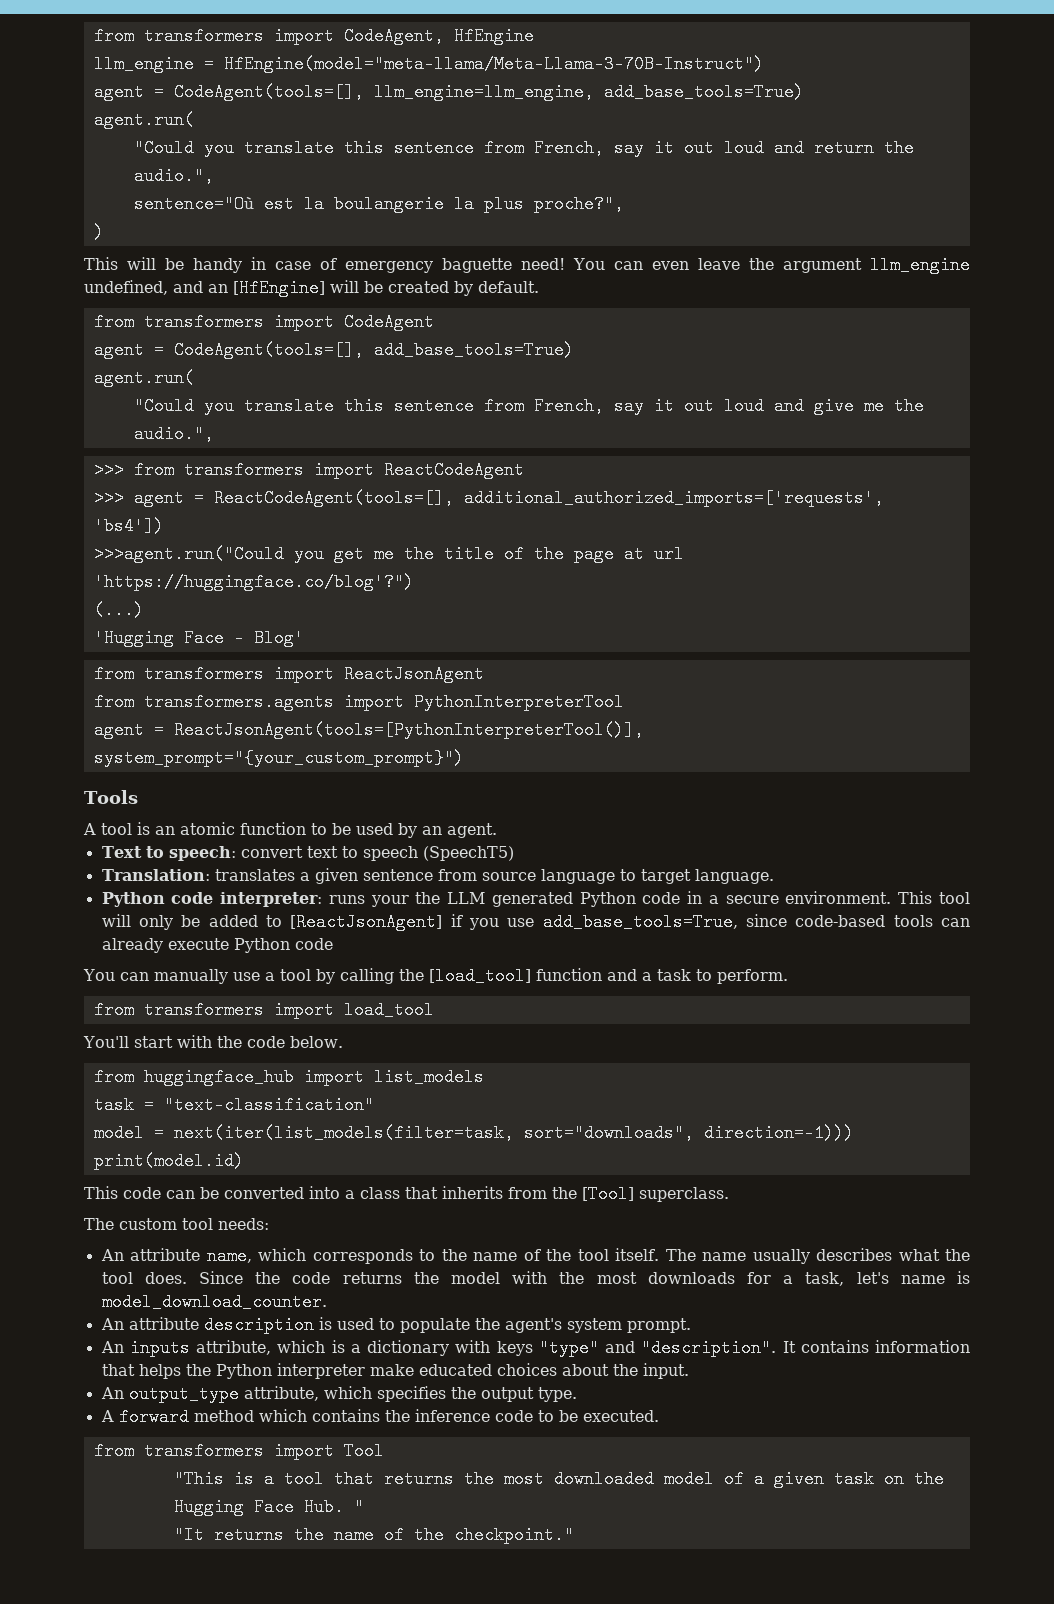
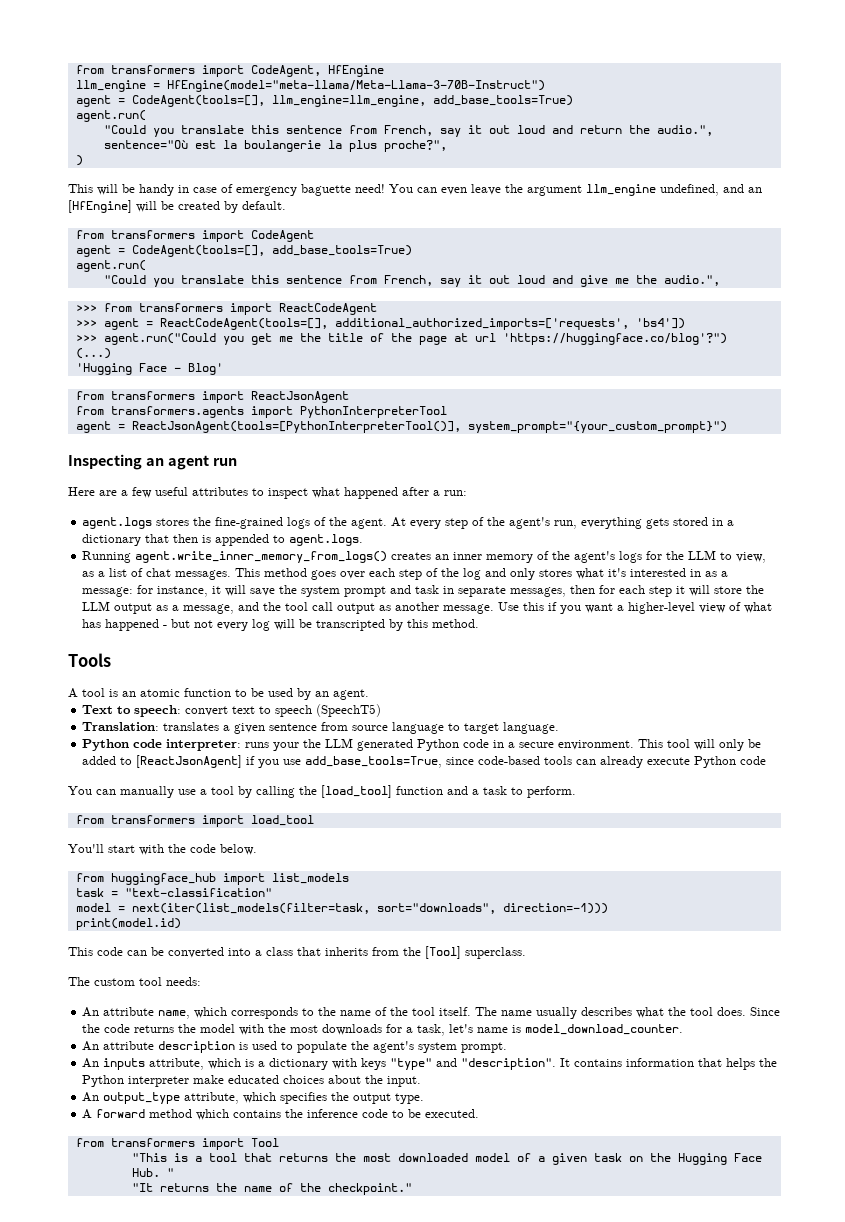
- >>>agent.run("Could you get me the title of the page at url 'https://huggingface.co/blog'?")
+ >>> agent.run("Could you get me the title of the page at url 'https://huggingface.co/blog'?")
+ Inspecting an agent run
+ Here are a few useful attributes to inspect what happened after a run:
+ agent.logs stores the fine-grained logs of the agent. At every step of the agent's run, everything gets stored in a dictionary that then is appended to agent.logs.
+ Running agent.write_inner_memory_from_logs() creates an inner memory of the agent's logs for the LLM to view, as a list of chat messages. This method goes over each step of the log and only stores what it's interested in as a message: for instance, it will save the system prompt and task in separate messages, then for each step it will store the LLM output as a message, and the tool call output as another message. Use this if you want a higher-level view of what has happened - but not every log will be transcripted by this method.

